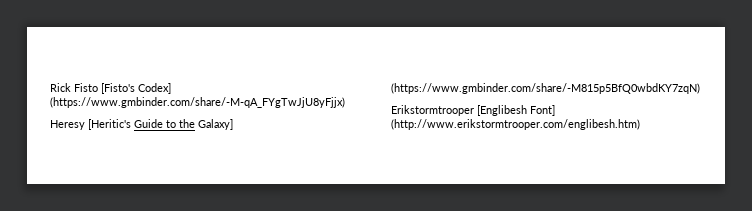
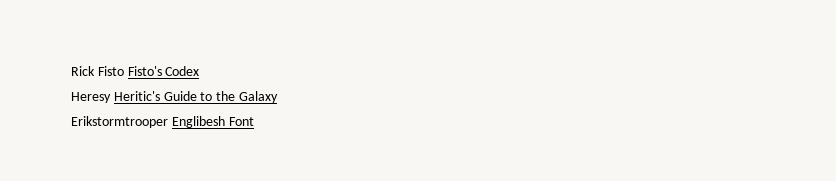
- Rick Fisto [Fisto's Codex] (https://www.gmbinder.com/share/-M-qA_FYgTwJjU8yFjjx)
+ Rick Fisto Fisto's Codex
- Heresy [Heritic's Guide to the Galaxy] (https://www.gmbinder.com/share/-M815p5BfQ0wbdKY7zqN)
+ Heresy Heritic's Guide to the Galaxy
- Erikstormtrooper [Englibesh Font] (http://www.erikstormtrooper.com/englibesh.htm)
+ Erikstormtrooper Englibesh Font

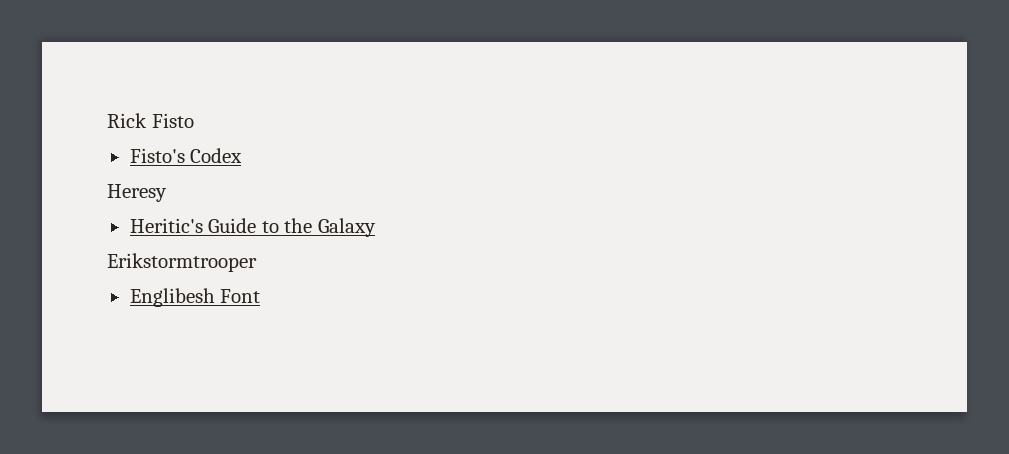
- Rick Fisto Fisto's Codex
+ Rick Fisto
+ Fisto's Codex
- Heresy Heritic's Guide to the Galaxy
+ Heresy
+ Heritic's Guide to the Galaxy
- Erikstormtrooper Englibesh Font
+ Erikstormtrooper
+ Englibesh Font

